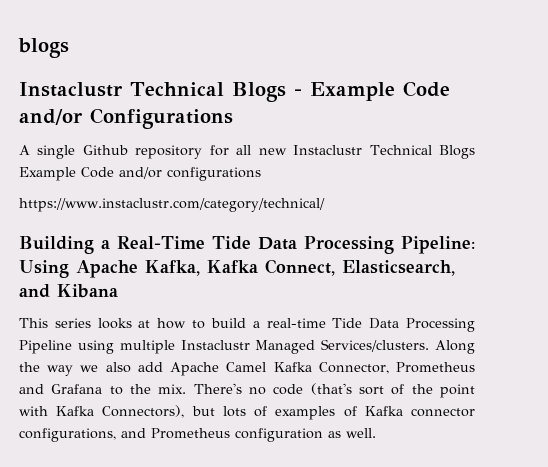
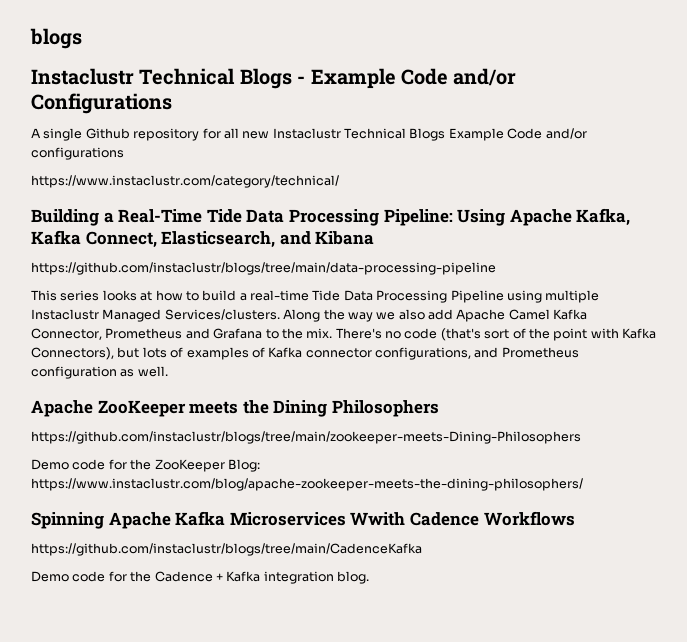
+ https://github.com/instaclustr/blogs/tree/main/data-processing-pipeline
+ Apache ZooKeeper meets the Dining Philosophers
+ https://github.com/instaclustr/blogs/tree/main/zookeeper-meets-Dining-Philosophers
+ Demo code for the ZooKeeper Blog: https://www.instaclustr.com/blog/apache-zookeeper-meets-the-dining-philosophers/
+ Spinning Apache Kafka Microservices Wwith Cadence Workflows
+ https://github.com/instaclustr/blogs/tree/main/CadenceKafka
+ Demo code for the Cadence + Kafka integration blog.

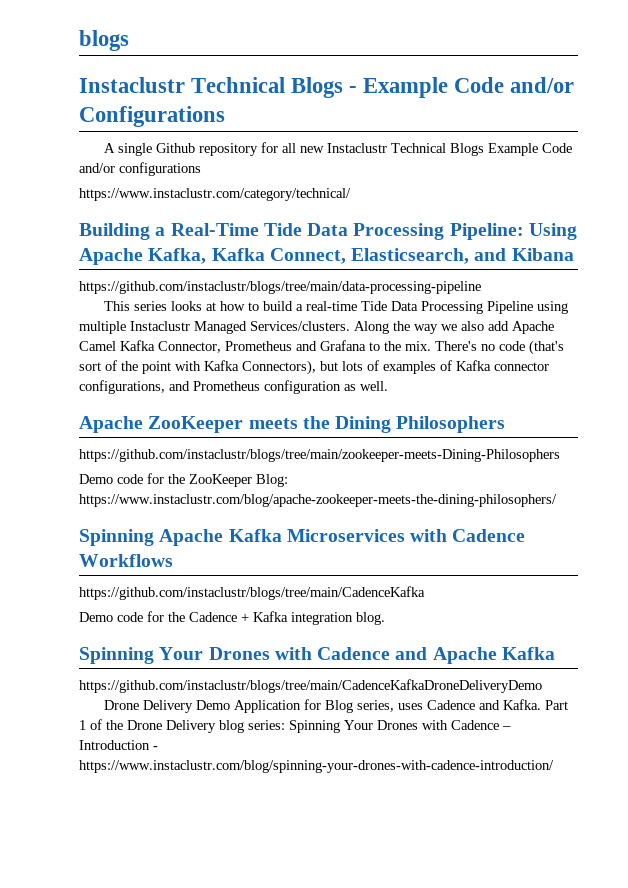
- Spinning Apache Kafka Microservices Wwith Cadence Workflows
+ Spinning Apache Kafka Microservices with Cadence Workflows
+ Spinning Your Drones with Cadence and Apache Kafka
+ https://github.com/instaclustr/blogs/tree/main/CadenceKafkaDroneDeliveryDemo
+ Drone Delivery Demo Application for Blog series, uses Cadence and Kafka. Part 1 of the Drone Delivery blog series: Spinning Your Drones with Cadence – Introduction - https://www.instaclustr.com/blog/spinning-your-drones-with-cadence-introduction/

